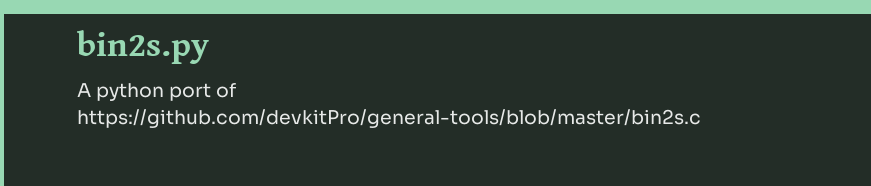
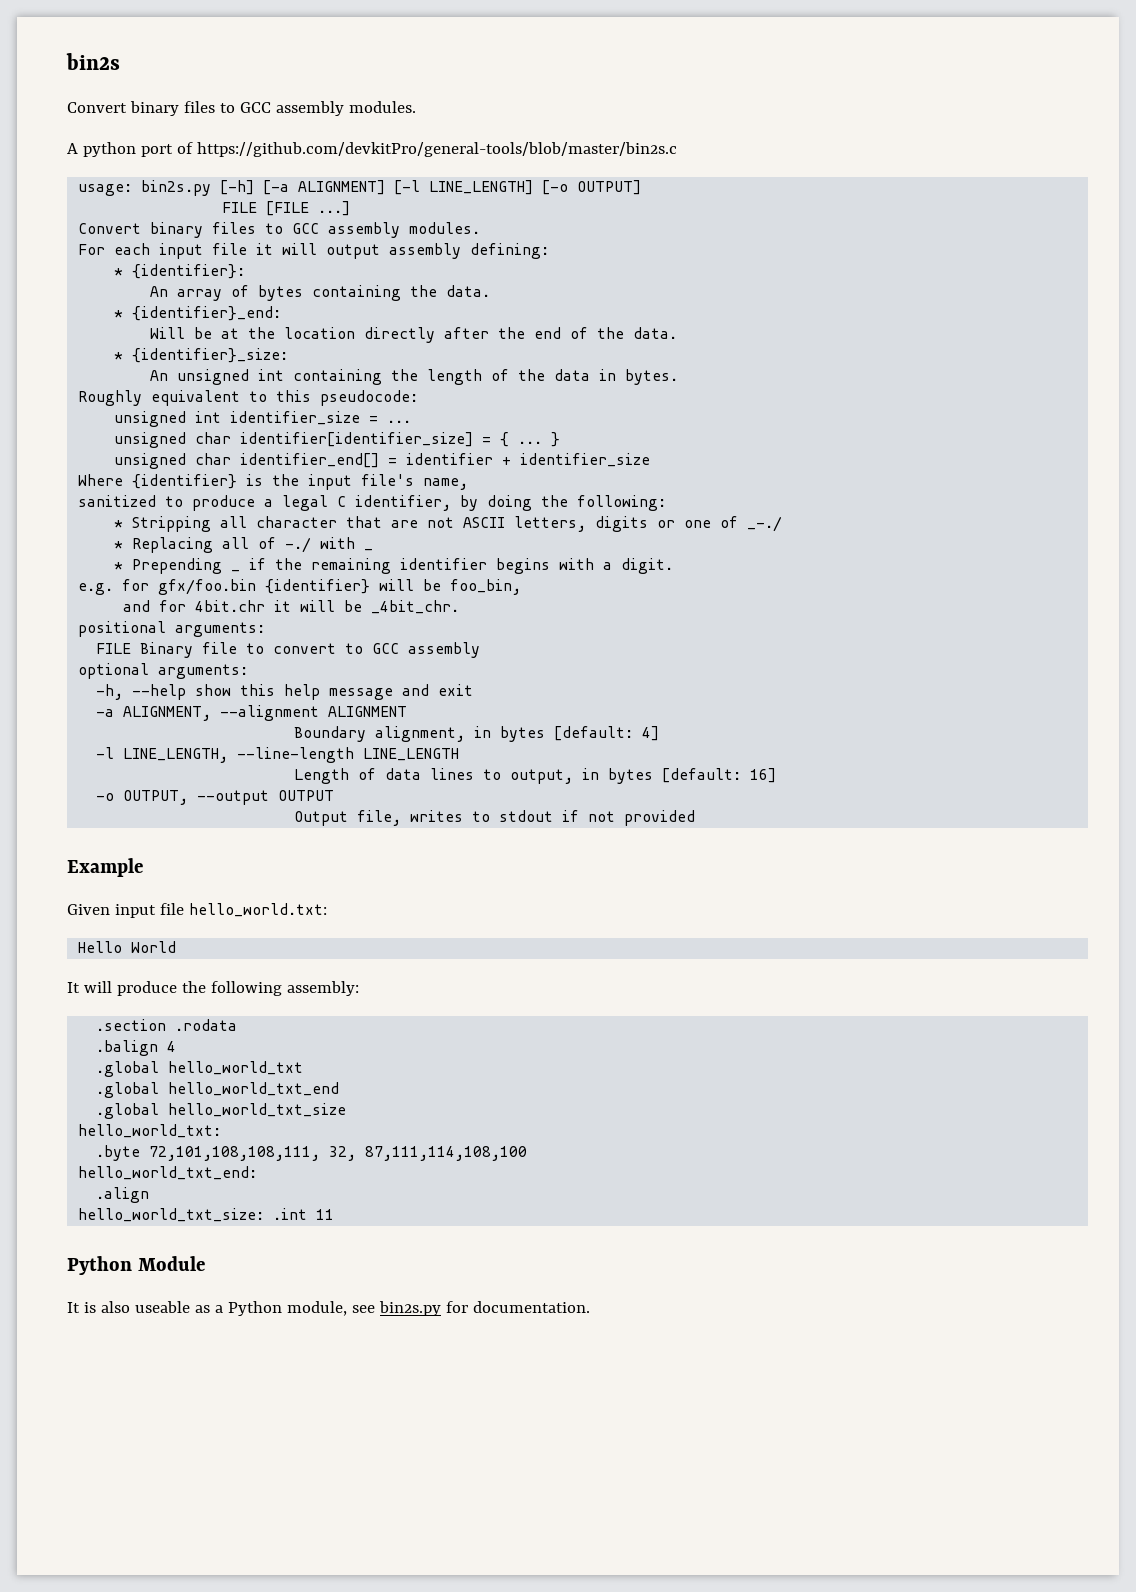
- bin2s.py
+ bin2s
+ Convert binary files to GCC assembly modules.
+ usage: bin2s.py [-h] [-a ALIGNMENT] [-l LINE_LENGTH] [-o OUTPUT]
+ FILE [FILE ...]
+ Convert binary files to GCC assembly modules.
+ For each input file it will output assembly defining:
+ * {identifier}:
+ An array of bytes containing the data.
+ * {identifier}_end:
+ Will be at the location directly after the end of the data.
+ * {identifier}_size:
+ An unsigned int containing the length of the data in bytes.
+ Roughly equivalent to this pseudocode:
+ unsigned int identifier_size = ...
+ unsigned char identifier[identifier_size] = { ... }
+ unsigned char identifier_end[] = identifier + identifier_size
+ Where {identifier} is the input file's name,
+ sanitized to produce a legal C identifier, by doing the following:
+ * Stripping all character that are not ASCII letters, digits or one of _-./
+ * Replacing all of -./ with _
+ * Prepending _ if the remaining identifier begins with a digit.
+ e.g. for gfx/foo.bin {identifier} will be foo_bin,
+ and for 4bit.chr it will be _4bit_chr.
+ positional arguments:
+ FILE Binary file to convert to GCC assembly
+ optional arguments:
+ -h, --help show this help message and exit
+ -a ALIGNMENT, --alignment ALIGNMENT
+ Boundary alignment, in bytes [default: 4]
+ -l LINE_LENGTH, --line-length LINE_LENGTH
+ Length of data lines to output, in bytes [default: 16]
+ -o OUTPUT, --output OUTPUT
+ Output file, writes to stdout if not provided
+ Example
+ Given input file hello_world.txt:
+ Hello World
+ It will produce the following assembly:
+ .section .rodata
+ .balign 4
+ .global hello_world_txt
+ .global hello_world_txt_end
+ .global hello_world_txt_size
+ hello_world_txt:
+ .byte 72,101,108,108,111, 32, 87,111,114,108,100
+ hello_world_txt_end:
+ .align
+ hello_world_txt_size: .int 11
+ Python Module
+ It is also useable as a Python module, see bin2s.py for documentation.

